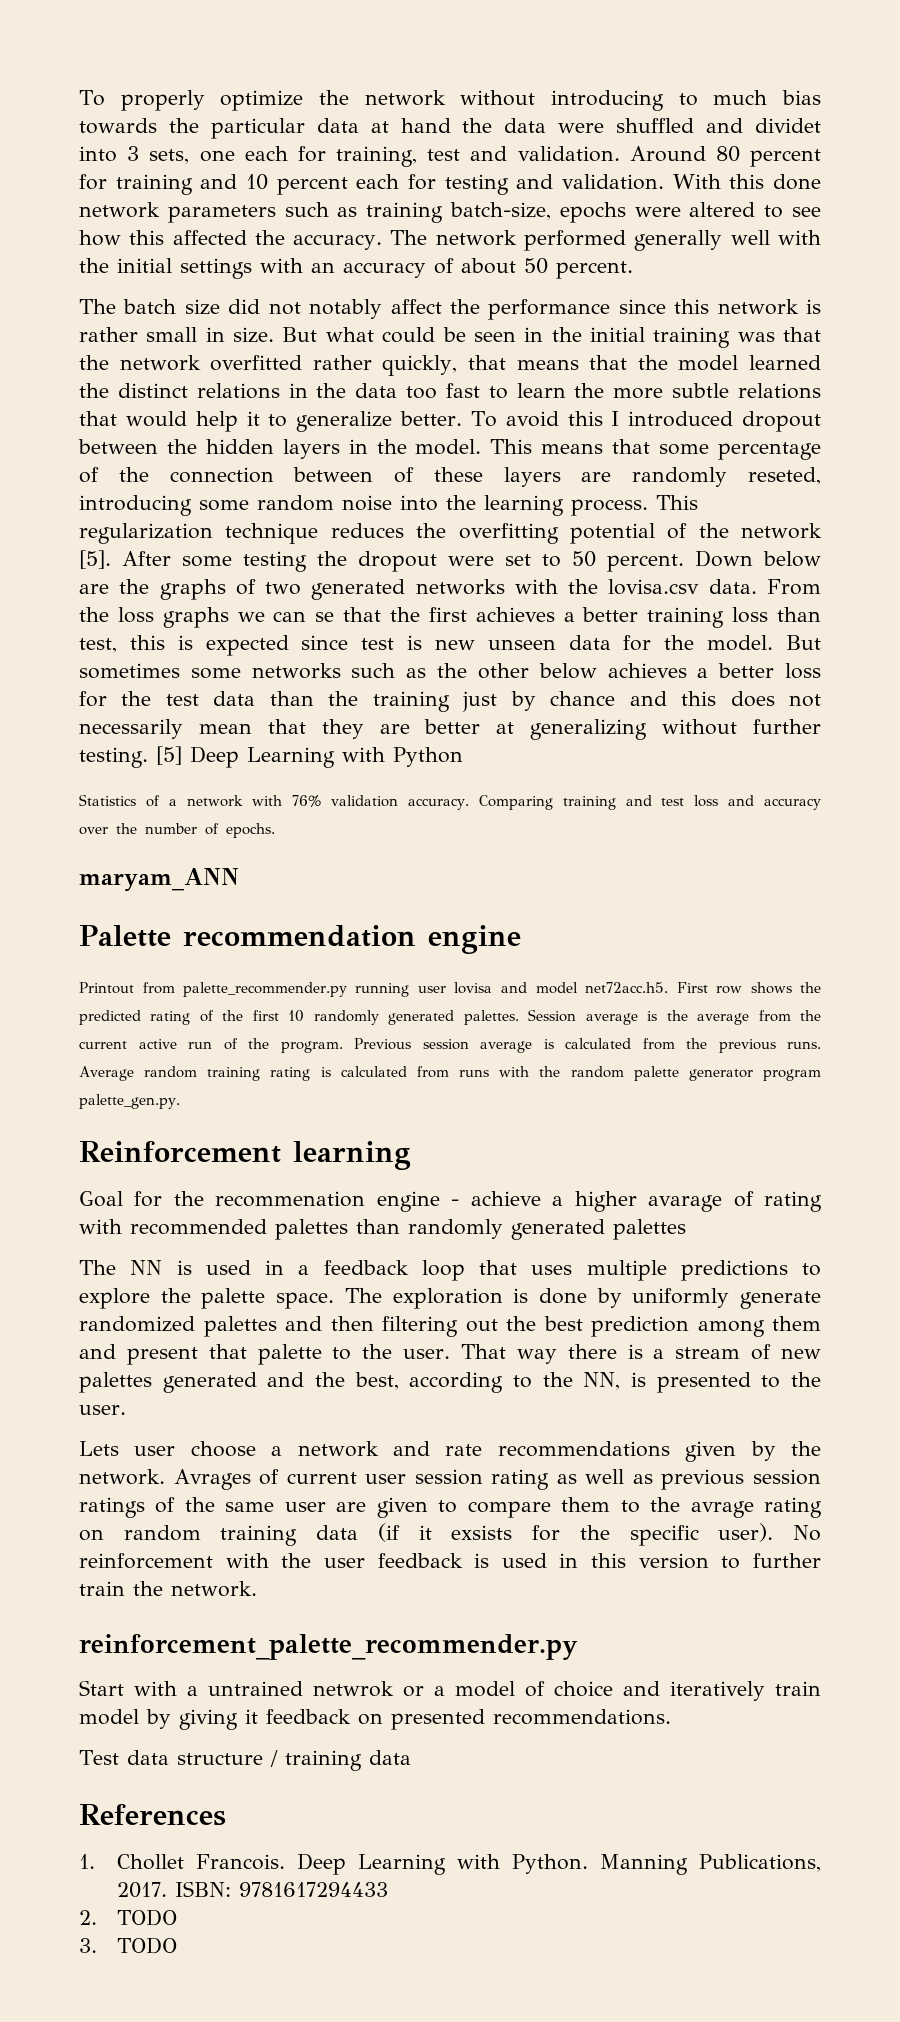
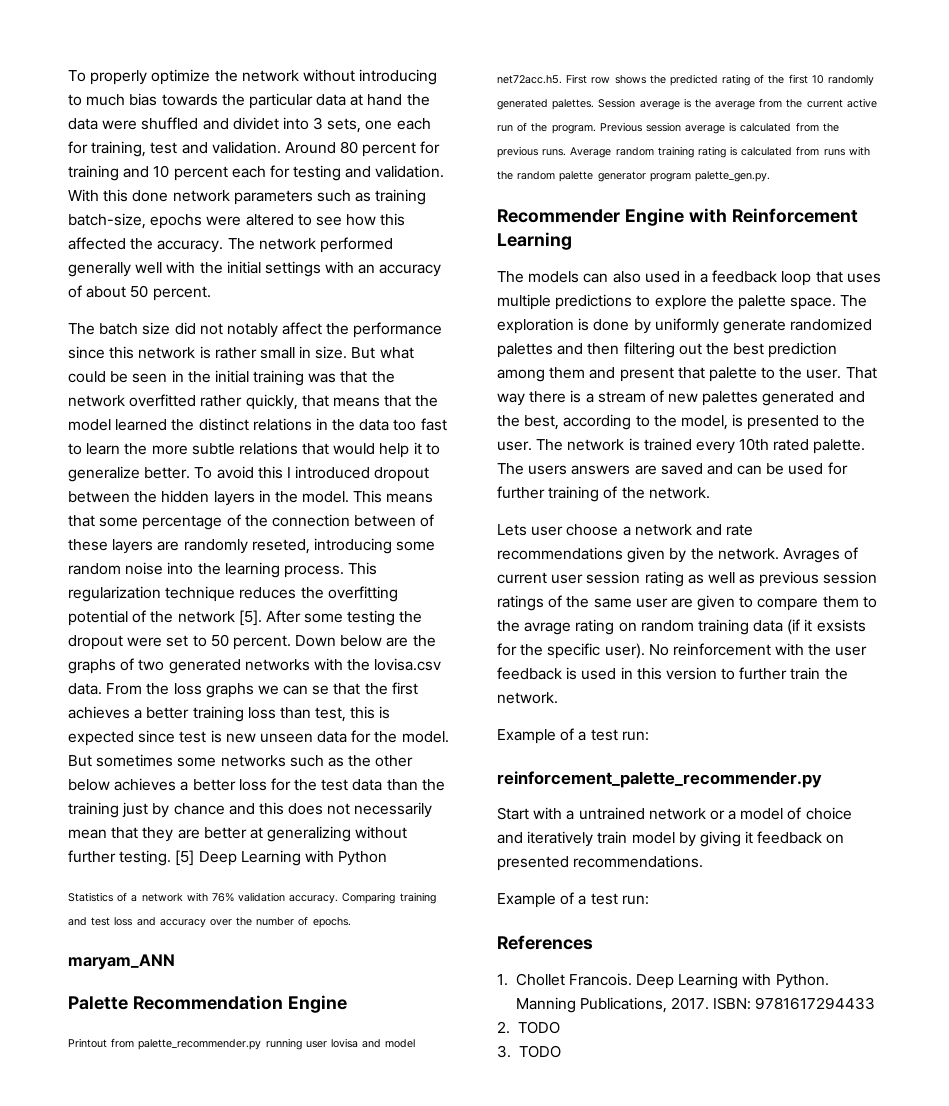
- Palette recommendation engine
+ Palette Recommendation Engine
- Reinforcement learning
- Goal for the recommenation engine - achieve a higher avarage of rating with recommended palettes than randomly generated palettes
- The NN is used in a feedback loop that uses multiple predictions to explore the palette space.
+ Recommender Engine with Reinforcement Learning
+ The models can also used in a feedback loop that uses multiple predictions to explore the palette space.
- That way there is a stream of new palettes generated and the best, according to the NN, is presented to the user.
+ That way there is a stream of new palettes generated and the best, according to the model, is presented to the user. The network is trained every 10th rated palette. The users answers are saved and can be used for further training of the network.
  No reinforcement with the user feedback is used in this version to further train the network.
+ Example of a test run:
- Start with a untrained netwrok or a model of choice and iteratively train model by giving it feedback on presented recommendations.
- Test data structure / training data
+ Start with a untrained network or a model of choice and iteratively train model by giving it feedback on presented recommendations.
+ Example of a test run:

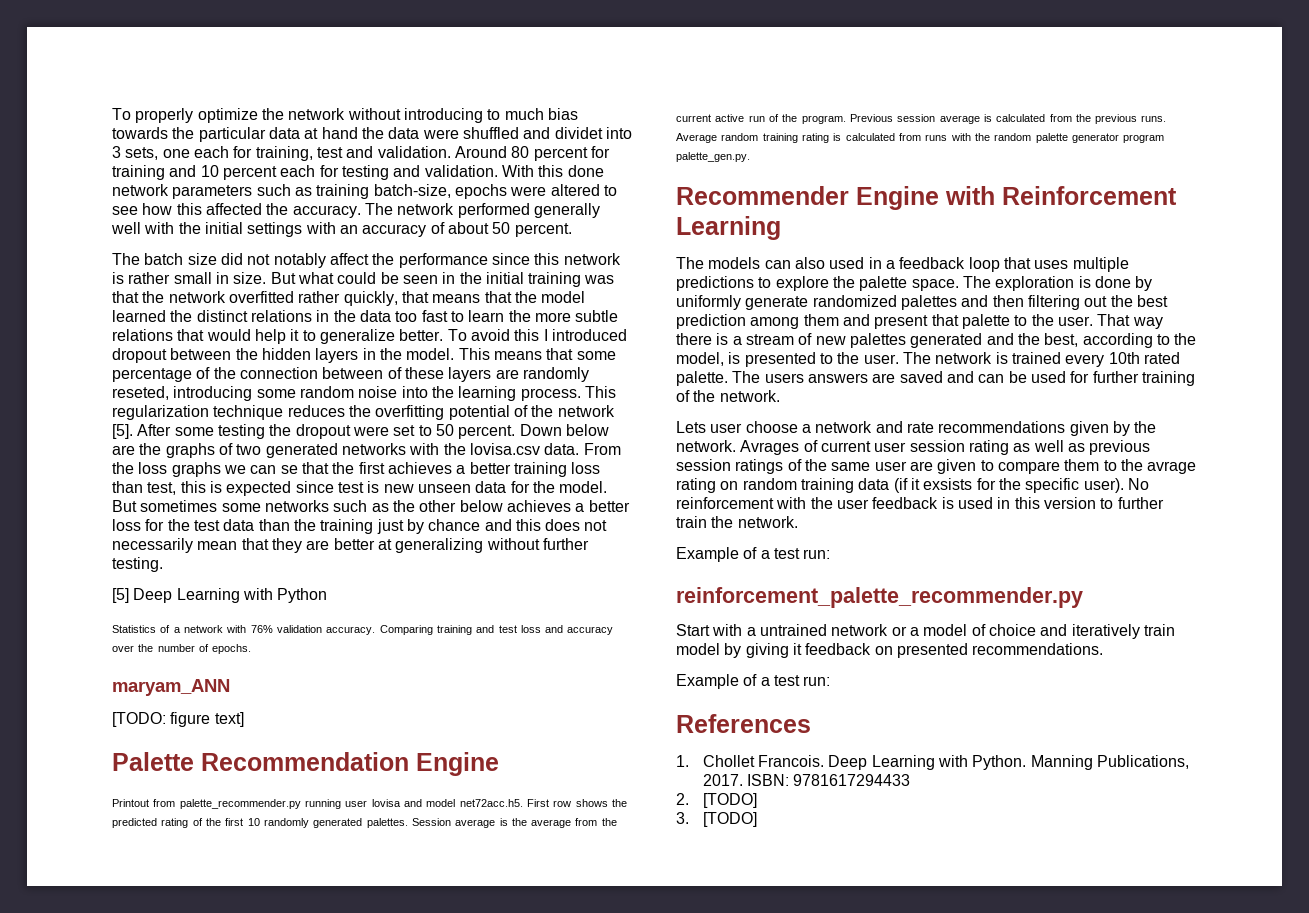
- But sometimes some networks such as the other below achieves a better loss for the test data than the training just by chance and this does not necessarily mean that they are better at generalizing without further testing. [5] Deep Learning with Python
+ But sometimes some networks such as the other below achieves a better loss for the test data than the training just by chance and this does not necessarily mean that they are better at generalizing without further testing.
+ [5] Deep Learning with Python
+ [TODO: figure text]
- 2. TODO
+ 2. [TODO]
- 3. TODO
+ 3. [TODO]

